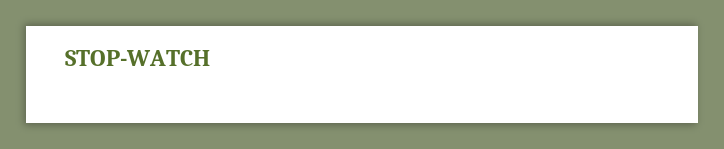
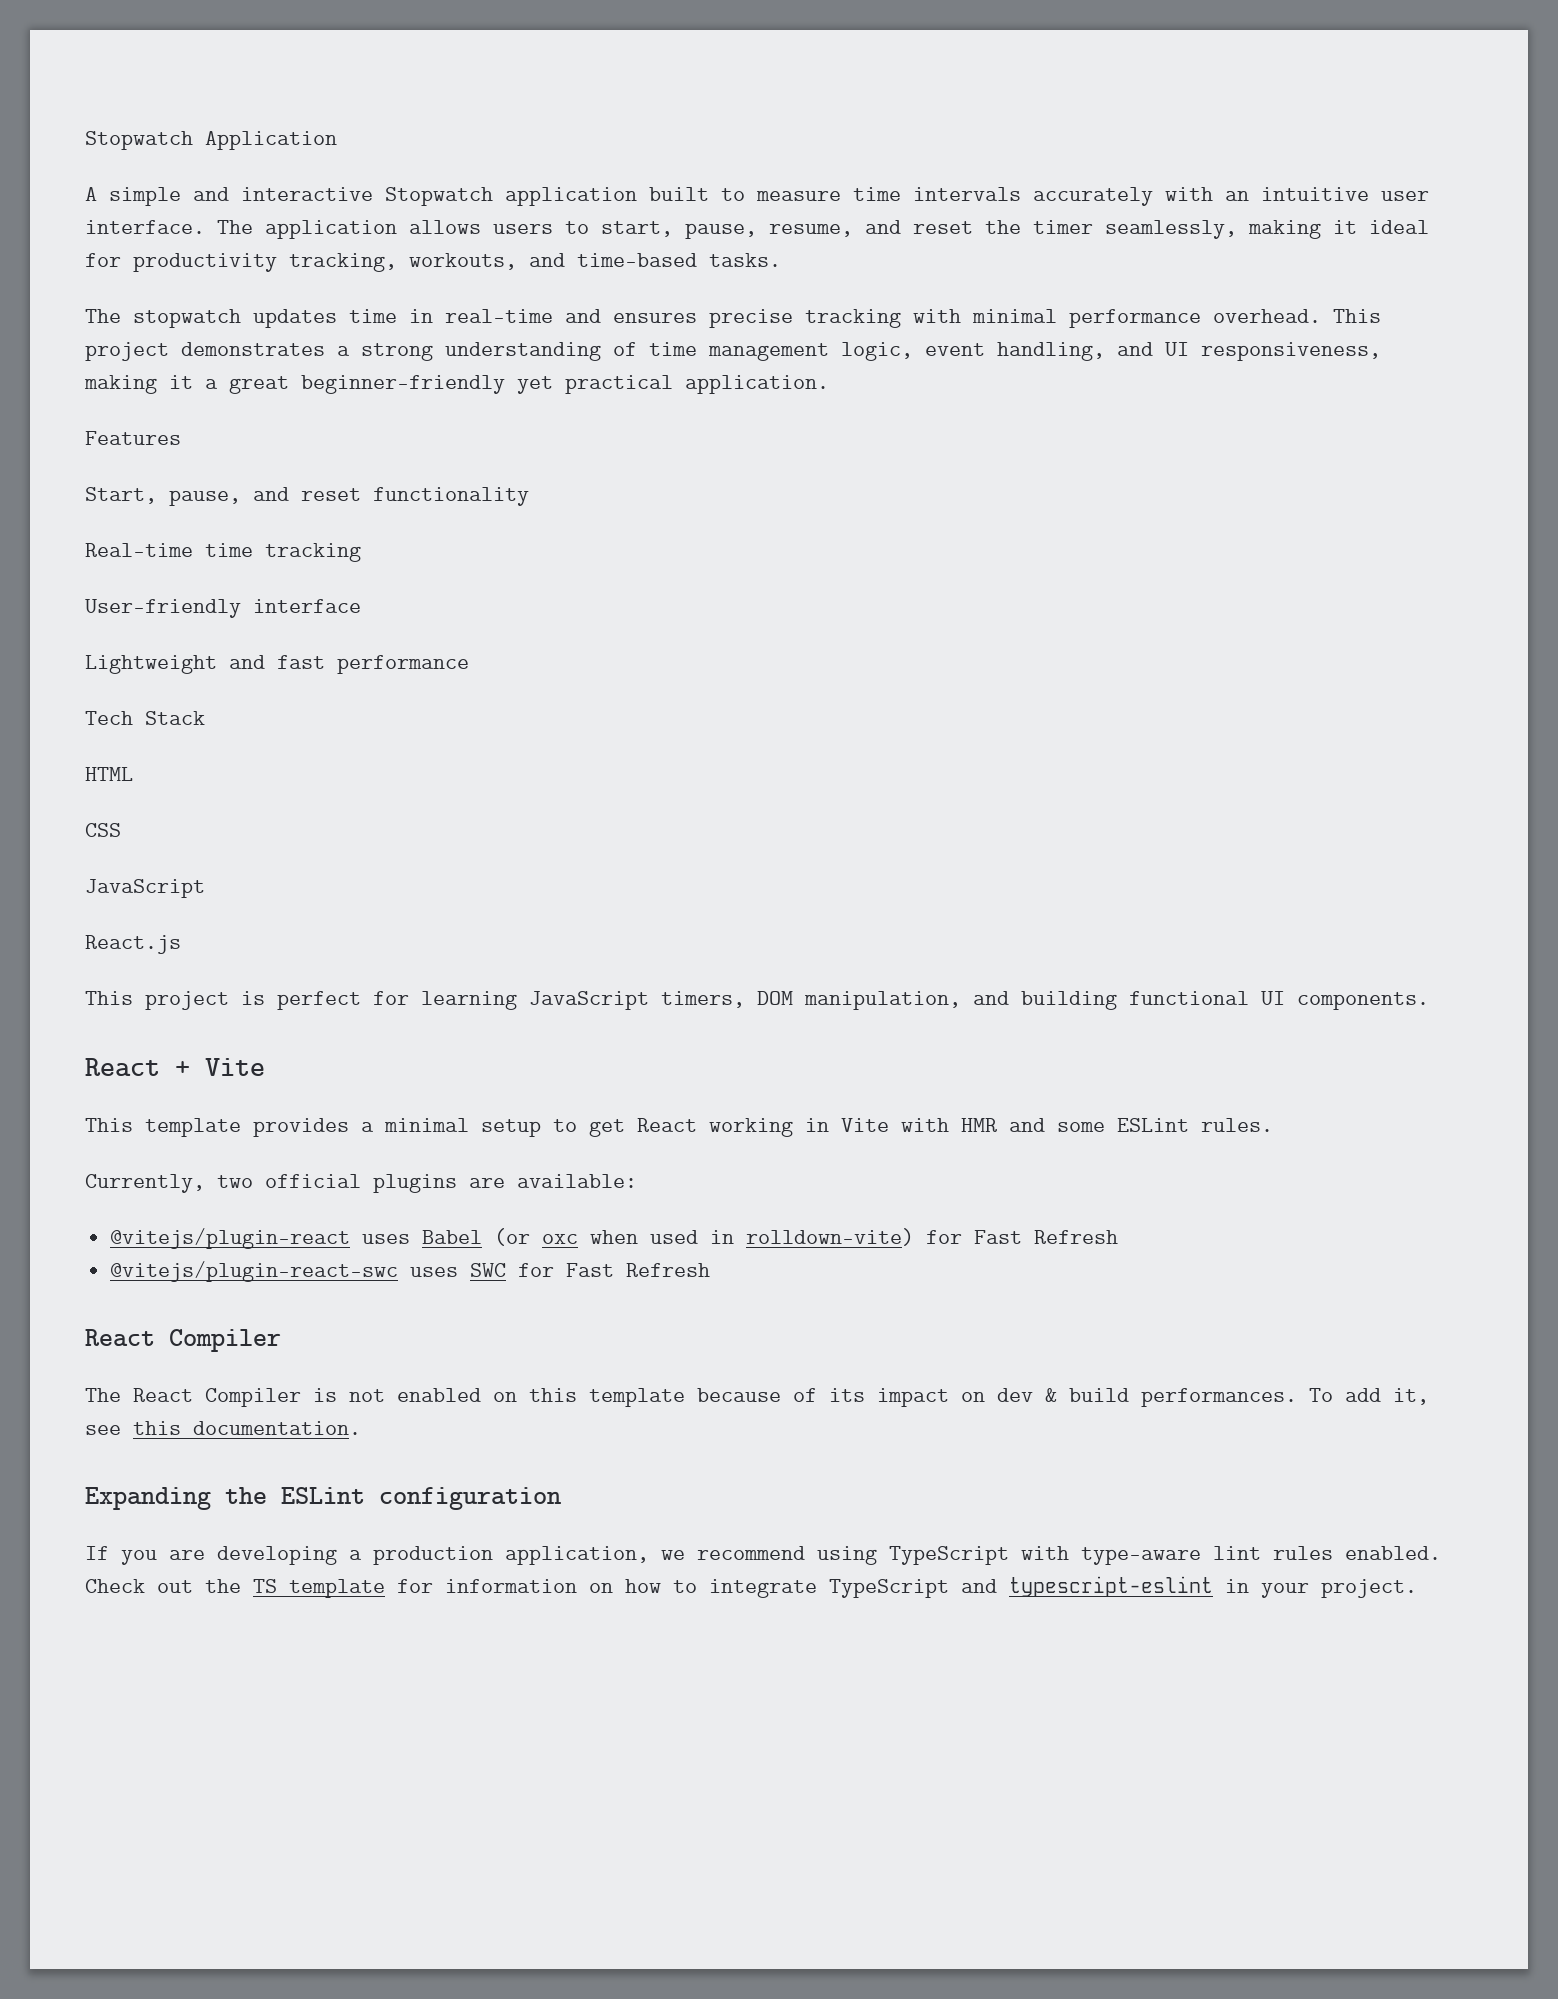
- STOP-WATCH
+ Stopwatch Application
+ A simple and interactive Stopwatch application built to measure time intervals accurately with an intuitive user interface. The application allows users to start, pause, resume, and reset the timer seamlessly, making it ideal for productivity tracking, workouts, and time-based tasks.
+ The stopwatch updates time in real-time and ensures precise tracking with minimal performance overhead. This project demonstrates a strong understanding of time management logic, event handling, and UI responsiveness, making it a great beginner-friendly yet practical application.
+ Features
+ Start, pause, and reset functionality
+ Real-time time tracking
+ User-friendly interface
+ Lightweight and fast performance
+ Tech Stack
+ HTML
+ CSS
+ JavaScript
+ React.js
+ This project is perfect for learning JavaScript timers, DOM manipulation, and building functional UI components.
+ React + Vite
+ This template provides a minimal setup to get React working in Vite with HMR and some ESLint rules.
+ Currently, two official plugins are available:
+ @vitejs/plugin-react uses Babel (or oxc when used in rolldown-vite) for Fast Refresh
+ @vitejs/plugin-react-swc uses SWC for Fast Refresh
+ React Compiler
+ The React Compiler is not enabled on this template because of its impact on dev & build performances. To add it, see this documentation.
+ Expanding the ESLint configuration
+ If you are developing a production application, we recommend using TypeScript with type-aware lint rules enabled. Check out the TS template for information on how to integrate TypeScript and typescript-eslint in your project.

